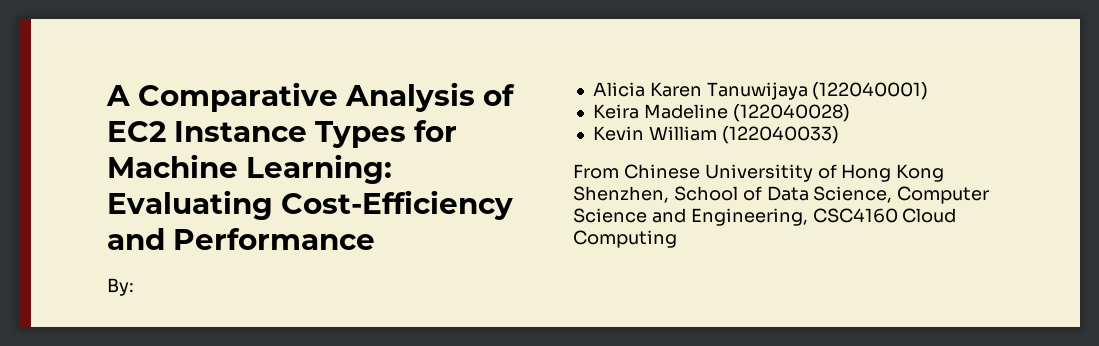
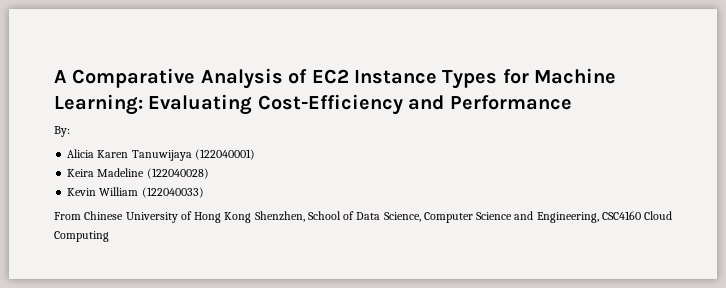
- From Chinese Universitity of Hong Kong Shenzhen, School of Data Science, Computer Science and Engineering, CSC4160 Cloud Computing
+ From Chinese University of Hong Kong Shenzhen, School of Data Science, Computer Science and Engineering, CSC4160 Cloud Computing

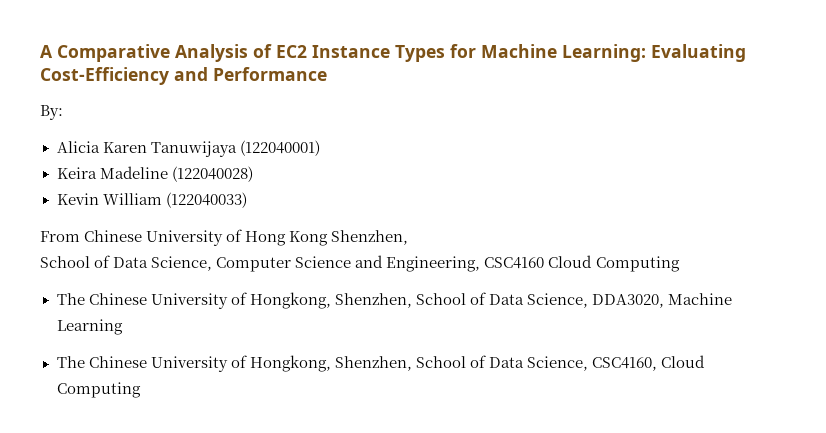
- From Chinese University of Hong Kong Shenzhen, School of Data Science, Computer Science and Engineering, CSC4160 Cloud Computing
+ From Chinese University of Hong Kong Shenzhen,
+ School of Data Science, Computer Science and Engineering, CSC4160 Cloud Computing
+ The Chinese University of Hongkong, Shenzhen, School of Data Science, DDA3020, Machine Learning
+ The Chinese University of Hongkong, Shenzhen, School of Data Science, CSC4160, Cloud Computing

